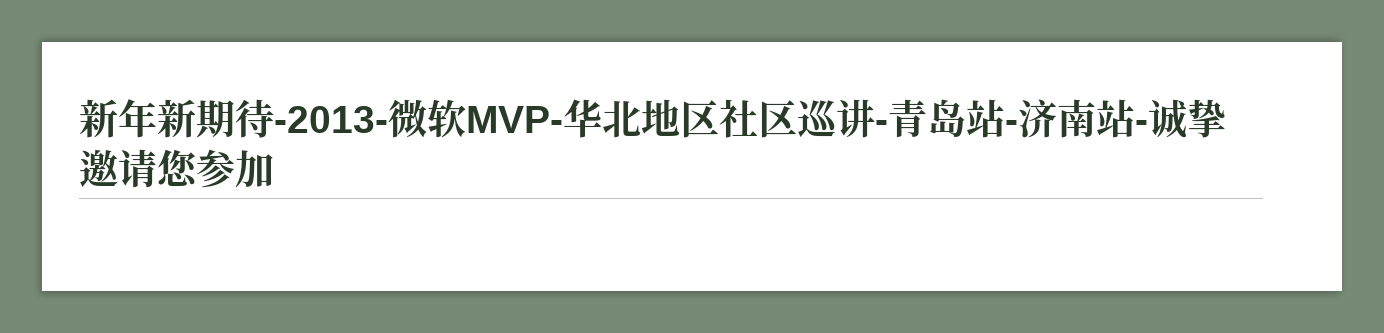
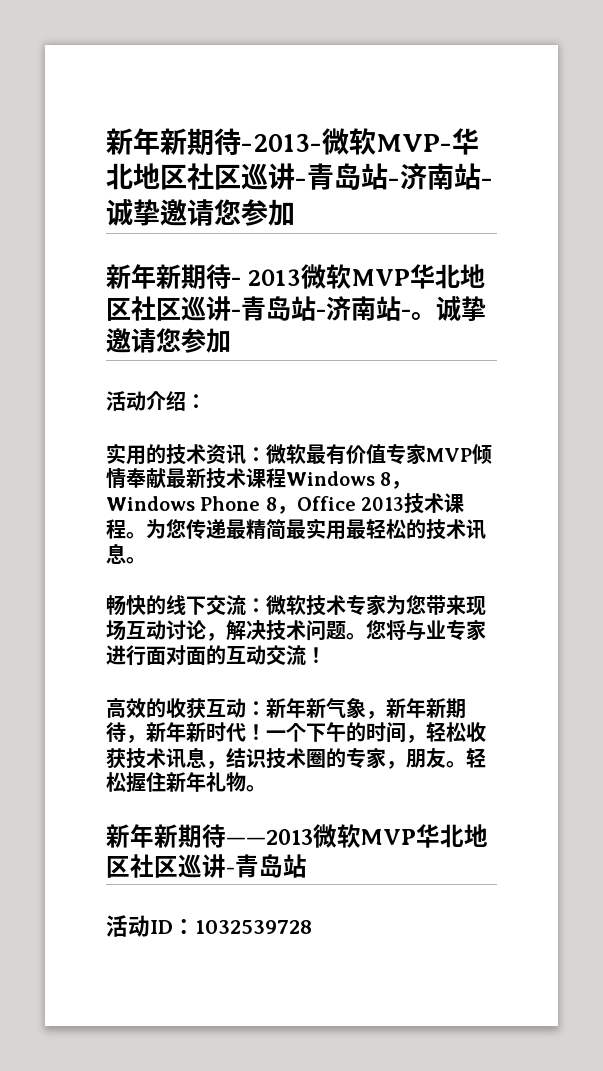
+ 新年新期待- 2013微软MVP华北地区社区巡讲-青岛站-济南站-。诚挚邀请您参加
+ 活动介绍：
+ 实用的技术资讯：微软最有价值专家MVP倾情奉献最新技术课程Windows 8，Windows Phone 8，Office 2013技术课程。为您传递最精简最实用最轻松的技术讯息。
+ 畅快的线下交流：微软技术专家为您带来现场互动讨论，解决技术问题。您将与业专家进行面对面的互动交流！
+ 高效的收获互动：新年新气象，新年新期待，新年新时代！一个下午的时间，轻松收获技术讯息，结识技术圈的专家，朋友。轻松握住新年礼物。
+ 新年新期待——2013微软MVP华北地区社区巡讲-青岛站
+ 活动ID：1032539728

